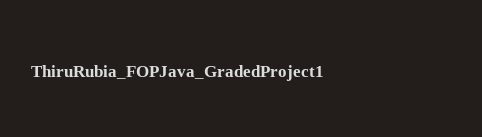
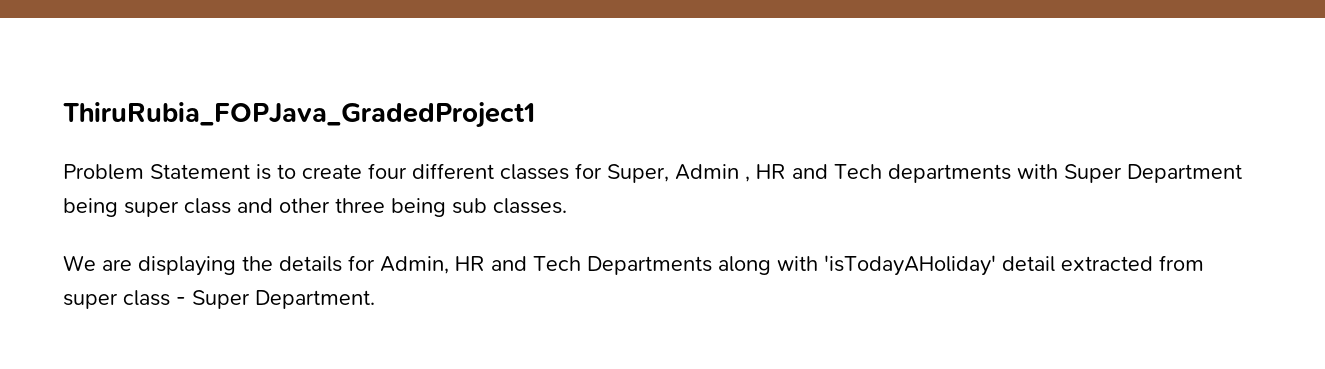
+ Problem Statement is to create four different classes for Super, Admin , HR and Tech departments with Super Department being super class and other three being sub classes.
+ We are displaying the details for Admin, HR and Tech Departments along with 'isTodayAHoliday' detail extracted from super class - Super Department.

